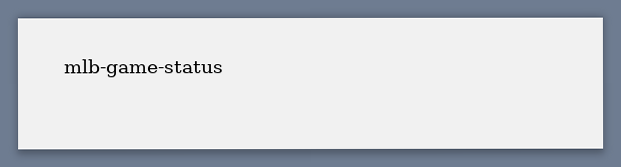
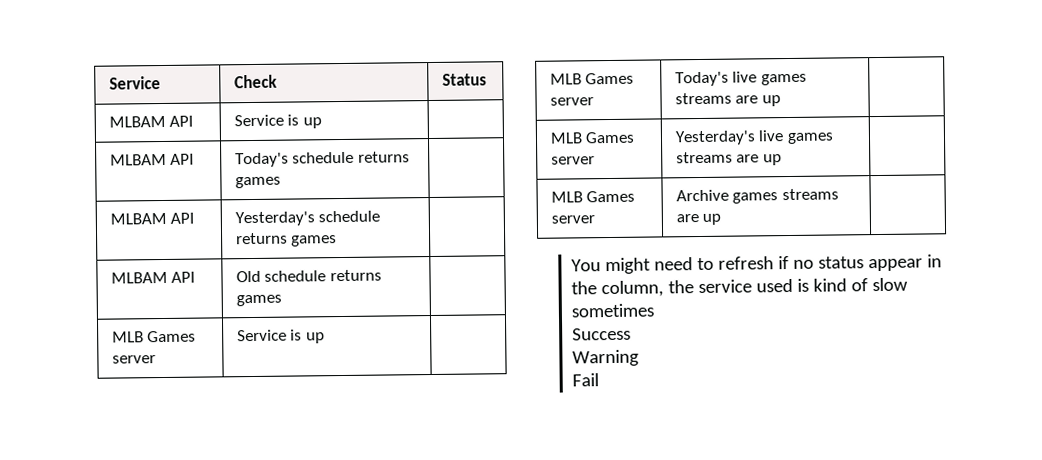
- mlb-game-status
+ Service | Check | Status
+ MLBAM API | Service is up |
+ MLBAM API | Today's schedule returns games |
+ MLBAM API | Yesterday's schedule returns games |
+ MLBAM API | Old schedule returns games |
+ MLB Games server | Service is up |
+ MLB Games server | Today's live games streams are up |
+ MLB Games server | Yesterday's live games streams are up |
+ MLB Games server | Archive games streams are up |
+ You might need to refresh if no status appear in the column, the service used is kind of slow sometimes
+ Success
+ Warning
+ Fail

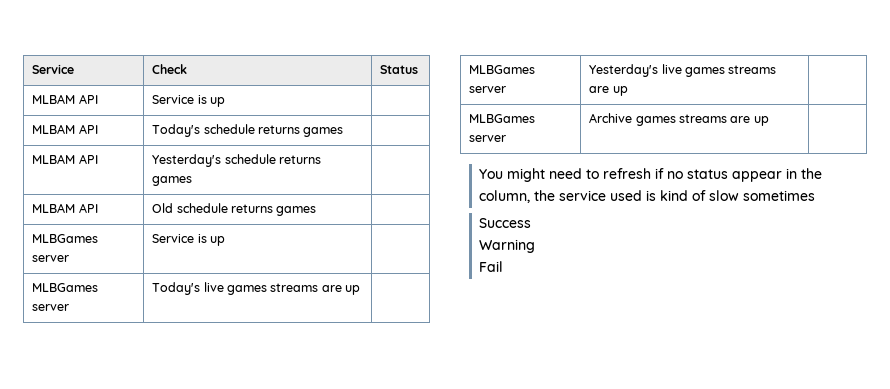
- MLB Games server | Service is up |
+ MLBGames server | Service is up |
- MLB Games server | Today's live games streams are up |
+ MLBGames server | Today's live games streams are up |
- MLB Games server | Yesterday's live games streams are up |
+ MLBGames server | Yesterday's live games streams are up |
- MLB Games server | Archive games streams are up |
+ MLBGames server | Archive games streams are up |

